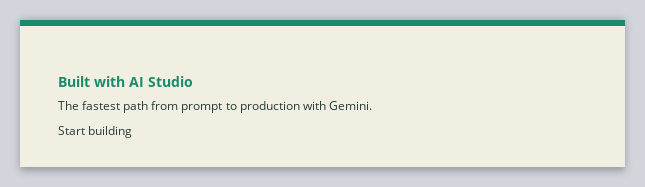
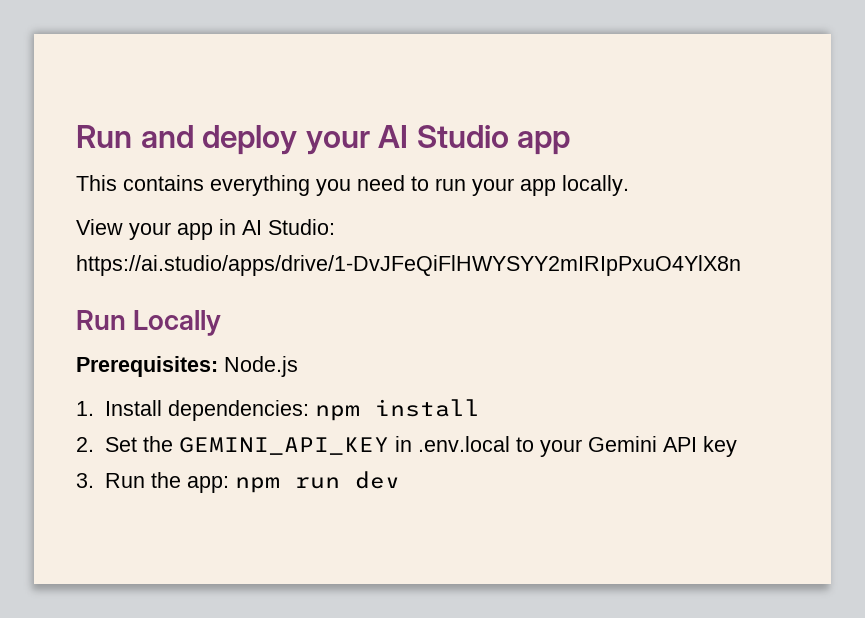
- Built with AI Studio
- The fastest path from prompt to production with Gemini.
- Start building
+ Run and deploy your AI Studio app
+ This contains everything you need to run your app locally.
+ View your app in AI Studio: https://ai.studio/apps/drive/1-DvJFeQiFlHWYSYY2mIRIpPxuO4YlX8n
+ Run Locally
+ Prerequisites: Node.js
+ 1. Install dependencies: npm install
+ 2. Set the GEMINI_API_KEY in .env.local to your Gemini API key
+ 3. Run the app: npm run dev

